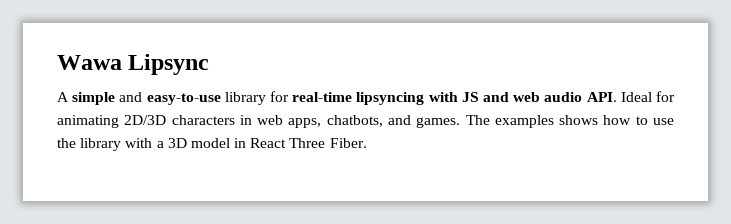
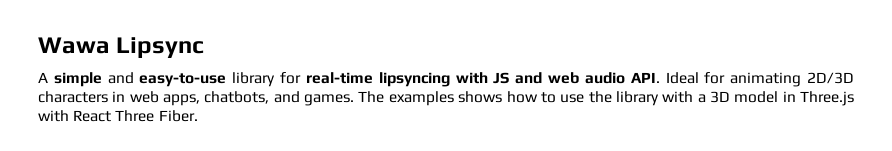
- The examples shows how to use the library with a 3D model in React Three Fiber.
+ The examples shows how to use the library with a 3D model in Three.js with React Three Fiber.

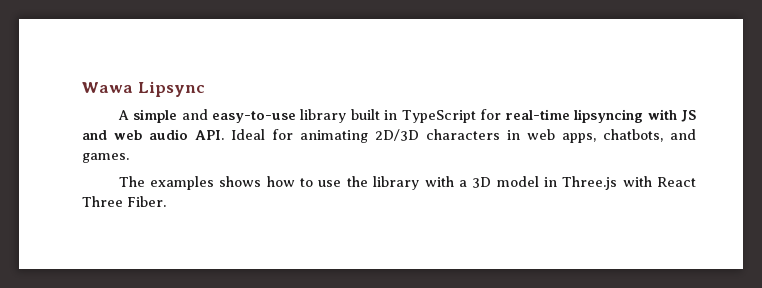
- A simple and easy-to-use library for real-time lipsyncing with JS and web audio API. Ideal for animating 2D/3D characters in web apps, chatbots, and games. The examples shows how to use the library with a 3D model in Three.js with React Three Fiber.
+ A simple and easy-to-use library built in TypeScript for real-time lipsyncing with JS and web audio API. Ideal for animating 2D/3D characters in web apps, chatbots, and games.
+ The examples shows how to use the library with a 3D model in Three.js with React Three Fiber.

